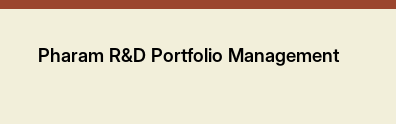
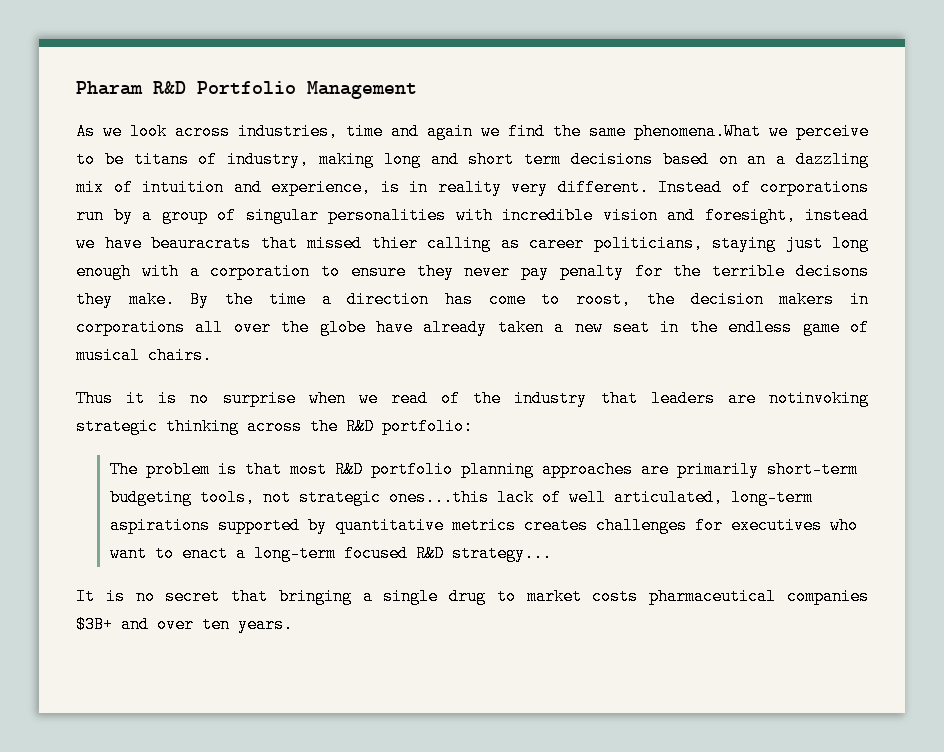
+ As we look across industries, time and again we find the same phenomena.What we perceive to be titans of industry, making long and short term decisions based on an a dazzling mix of intuition and experience, is in reality very different. Instead of corporations run by a group of singular personalities with incredible vision and foresight, instead we have beauracrats that missed thier calling as career politicians, staying just long enough with a corporation to ensure they never pay penalty for the terrible decisons they make. By the time a direction has come to roost, the decision makers in corporations all over the globe have already taken a new seat in the endless game of musical chairs.
+ Thus it is no surprise when we read of the industry that leaders are notinvoking strategic thinking across the R&D portfolio:
+ The problem is that most R&D portfolio planning approaches are primarily short-term budgeting tools, not strategic ones...this lack of well articulated, long-term aspirations supported by quantitative metrics creates challenges for executives who want to enact a long-term focused R&D strategy...
+ It is no secret that bringing a single drug to market costs pharmaceutical companies $3B+ and over ten years.

